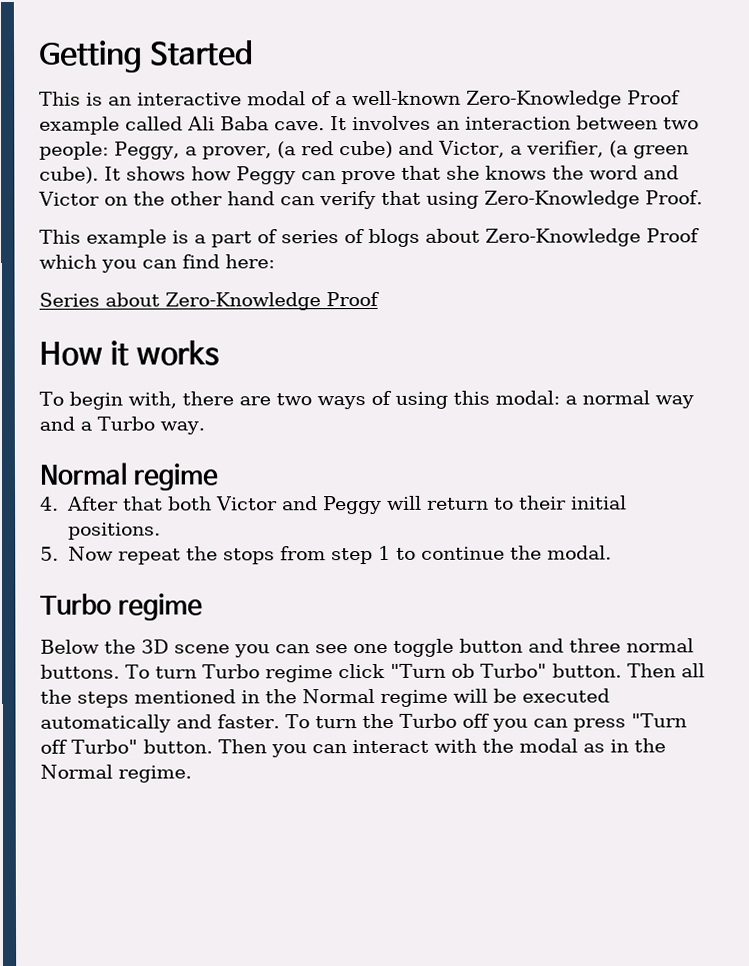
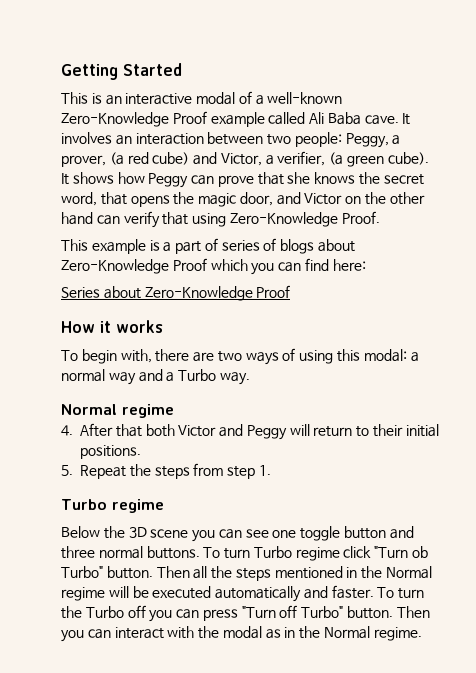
- It shows how Peggy can prove that she knows the word and Victor on the other hand can verify that using Zero-Knowledge Proof.
+ It shows how Peggy can prove that she knows the secret word, that opens the magic door, and Victor on the other hand can verify that using Zero-Knowledge Proof.
- 5. Now repeat the stops from step 1 to continue the modal.
+ 5. Repeat the steps from step 1.

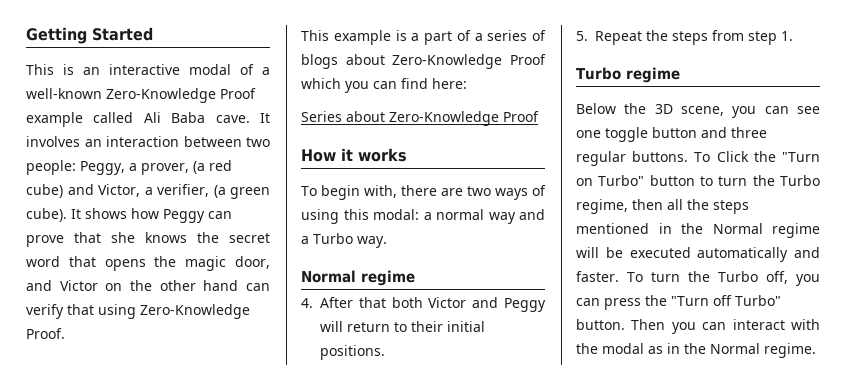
- It shows how Peggy can prove that she knows the secret word, that opens the magic door, and Victor on the other hand can verify that using Zero-Knowledge Proof.
+ It shows how Peggy can prove that she knows the secret word that opens the magic door, and Victor on the other hand can verify that using Zero-Knowledge Proof.
- This example is a part of series of blogs about Zero-Knowledge Proof which you can find here:
+ This example is a part of a series of blogs about Zero-Knowledge Proof which you can find here:
- Below the 3D scene you can see one toggle button and three normal buttons.
+ Below the 3D scene, you can see one toggle button and three regular buttons.
- To turn Turbo regime click "Turn ob Turbo" button. Then all the steps mentioned in the Normal regime will be executed automatically and faster.
+ To Click the "Turn on Turbo" button to turn the Turbo regime, then all the steps mentioned in the Normal regime will be executed automatically and faster.
- To turn the Turbo off you can press "Turn off Turbo" button.
+ To turn the Turbo off, you can press the "Turn off Turbo" button.

